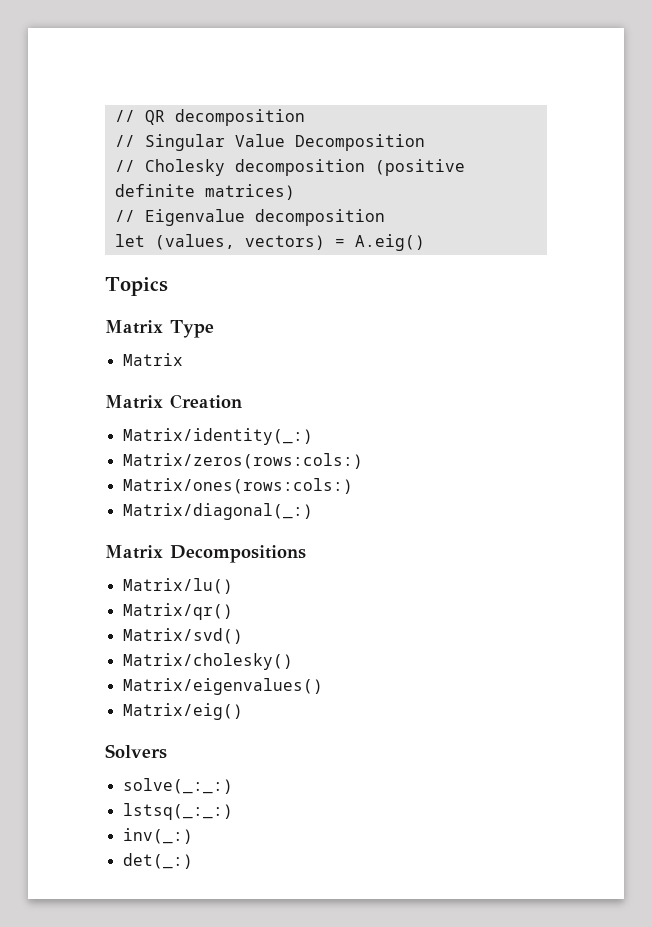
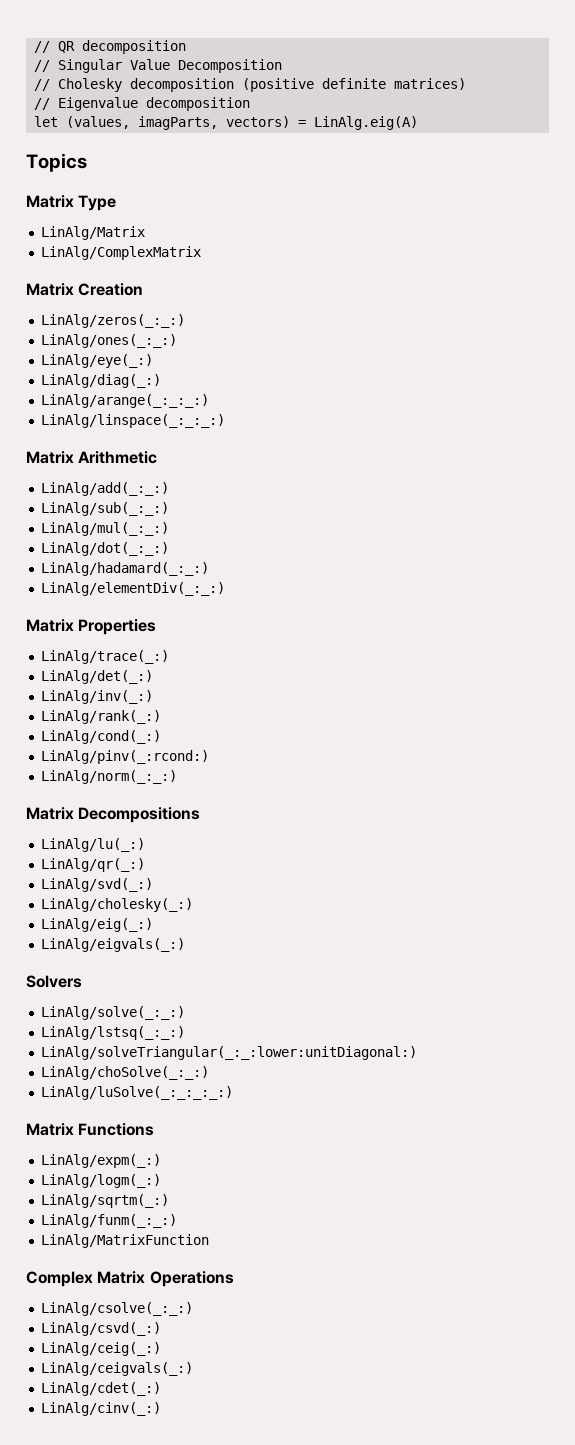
- let (values, vectors) = A.eig()
+ let (values, imagParts, vectors) = LinAlg.eig(A)
  Matrix Type
- Matrix
+ LinAlg/Matrix
+ LinAlg/ComplexMatrix
- Matrix/identity(_:)
- Matrix/zeros(rows:cols:)
- Matrix/ones(rows:cols:)
- Matrix/diagonal(_:)
+ LinAlg/zeros(_:_:)
+ LinAlg/ones(_:_:)
+ LinAlg/eye(_:)
+ LinAlg/diag(_:)
+ LinAlg/arange(_:_:_:)
+ LinAlg/linspace(_:_:_:)
+ Matrix Arithmetic
+ LinAlg/add(_:_:)
+ LinAlg/sub(_:_:)
+ LinAlg/mul(_:_:)
+ LinAlg/dot(_:_:)
+ LinAlg/hadamard(_:_:)
+ LinAlg/elementDiv(_:_:)
+ Matrix Properties
+ LinAlg/trace(_:)
+ LinAlg/det(_:)
+ LinAlg/inv(_:)
+ LinAlg/rank(_:)
+ LinAlg/cond(_:)
+ LinAlg/pinv(_:rcond:)
+ LinAlg/norm(_:_:)
  Matrix Decompositions
- Matrix/lu()
- Matrix/qr()
- Matrix/svd()
- Matrix/cholesky()
- Matrix/eigenvalues()
- Matrix/eig()
+ LinAlg/lu(_:)
+ LinAlg/qr(_:)
+ LinAlg/svd(_:)
+ LinAlg/cholesky(_:)
+ LinAlg/eig(_:)
+ LinAlg/eigvals(_:)
  Solvers
- solve(_:_:)
- lstsq(_:_:)
- inv(_:)
- det(_:)
+ LinAlg/solve(_:_:)
+ LinAlg/lstsq(_:_:)
+ LinAlg/solveTriangular(_:_:lower:unitDiagonal:)
+ LinAlg/choSolve(_:_:)
+ LinAlg/luSolve(_:_:_:_:)
+ Matrix Functions
+ LinAlg/expm(_:)
+ LinAlg/logm(_:)
+ LinAlg/sqrtm(_:)
+ LinAlg/funm(_:_:)
+ LinAlg/MatrixFunction
+ Complex Matrix Operations
+ LinAlg/csolve(_:_:)
+ LinAlg/csvd(_:)
+ LinAlg/ceig(_:)
+ LinAlg/ceigvals(_:)
+ LinAlg/cdet(_:)
+ LinAlg/cinv(_:)

